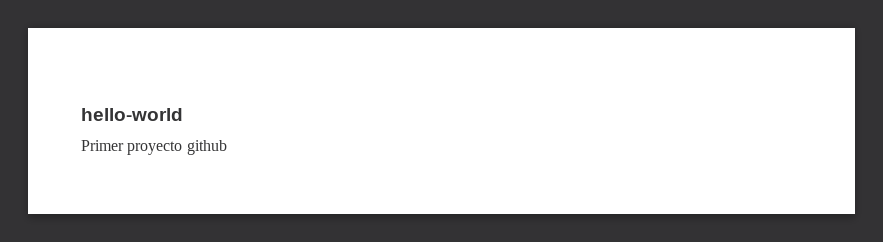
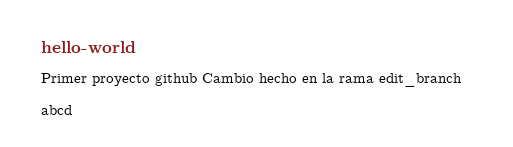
- Primer proyecto github
+ Primer proyecto github Cambio hecho en la rama edit_branch
+ abcd

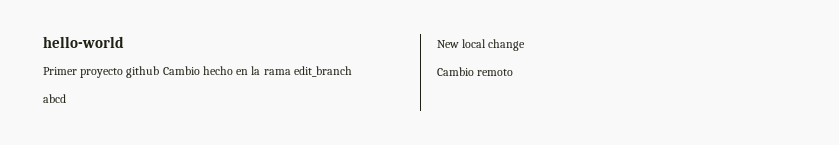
+ New local change
+ Cambio remoto

